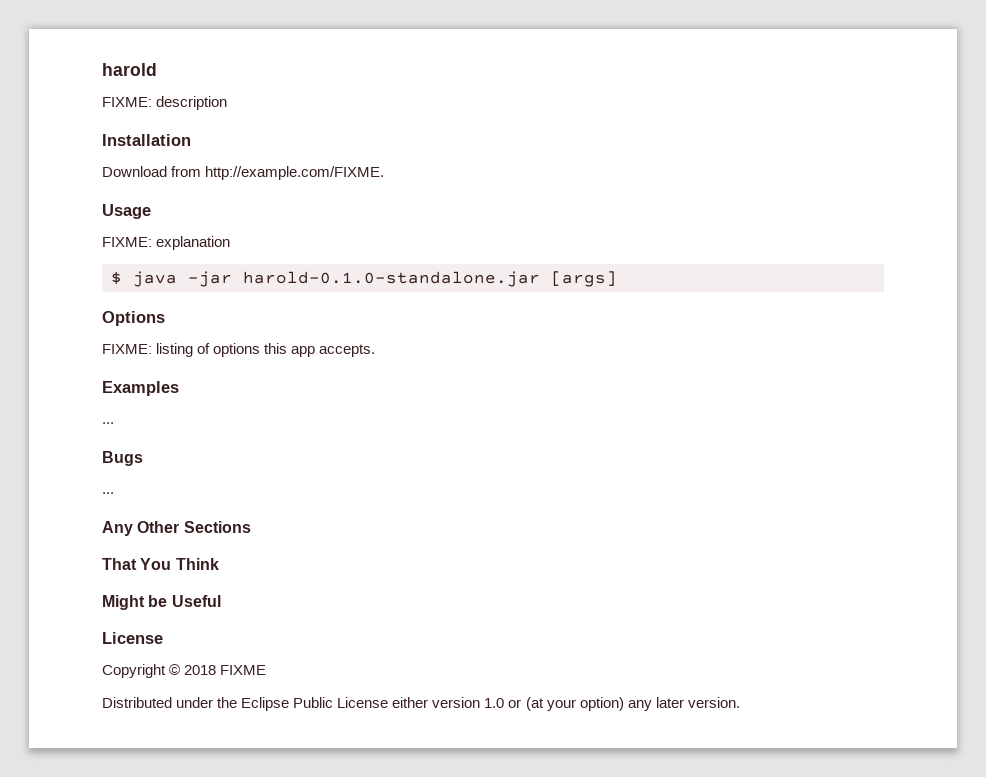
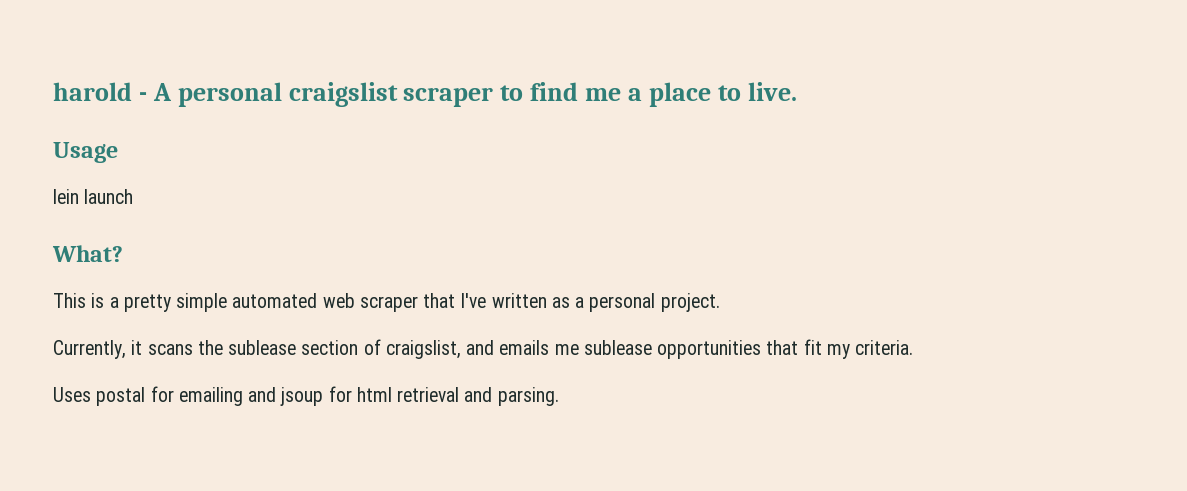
- harold
- FIXME: description
- Installation
- Download from http://example.com/FIXME.
+ harold - A personal craigslist scraper to find me a place to live.
  Usage
- FIXME: explanation
- $ java -jar harold-0.1.0-standalone.jar [args]
- Options
- FIXME: listing of options this app accepts.
- Examples
- ...
- Bugs
- ...
- Any Other Sections
- That You Think
- Might be Useful
- License
- Copyright © 2018 FIXME
- Distributed under the Eclipse Public License either version 1.0 or (at your option) any later version.
+ lein launch
+ What?
+ This is a pretty simple automated web scraper that I've written as a personal project.
+ Currently, it scans the sublease section of craigslist, and emails me sublease opportunities that fit my criteria.
+ Uses postal for emailing and jsoup for html retrieval and parsing.

